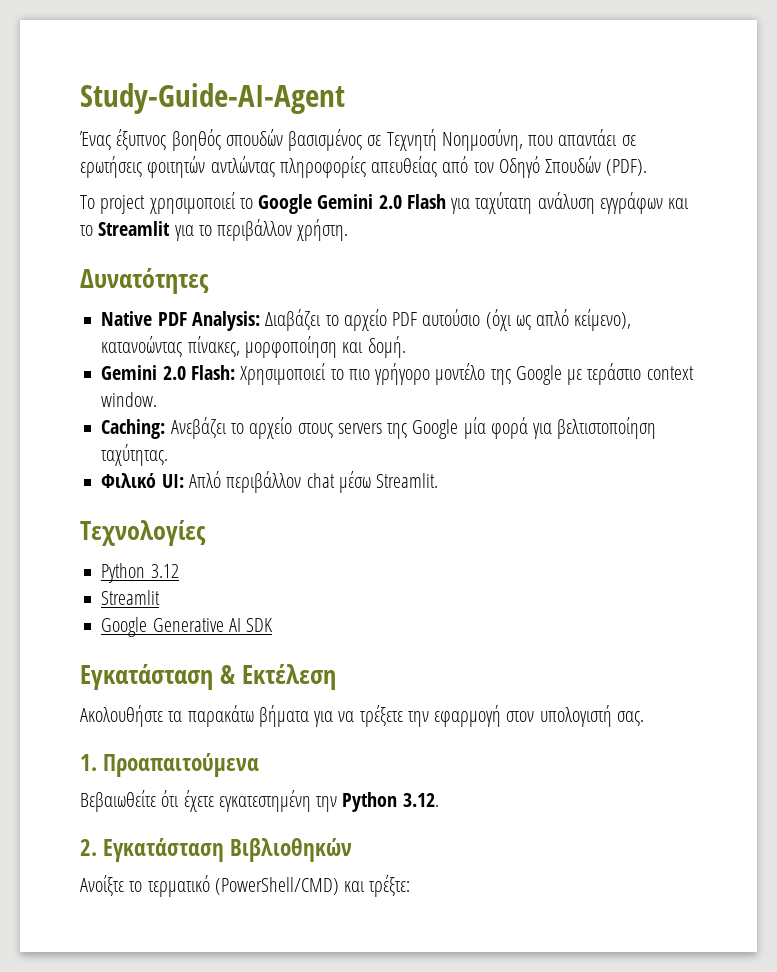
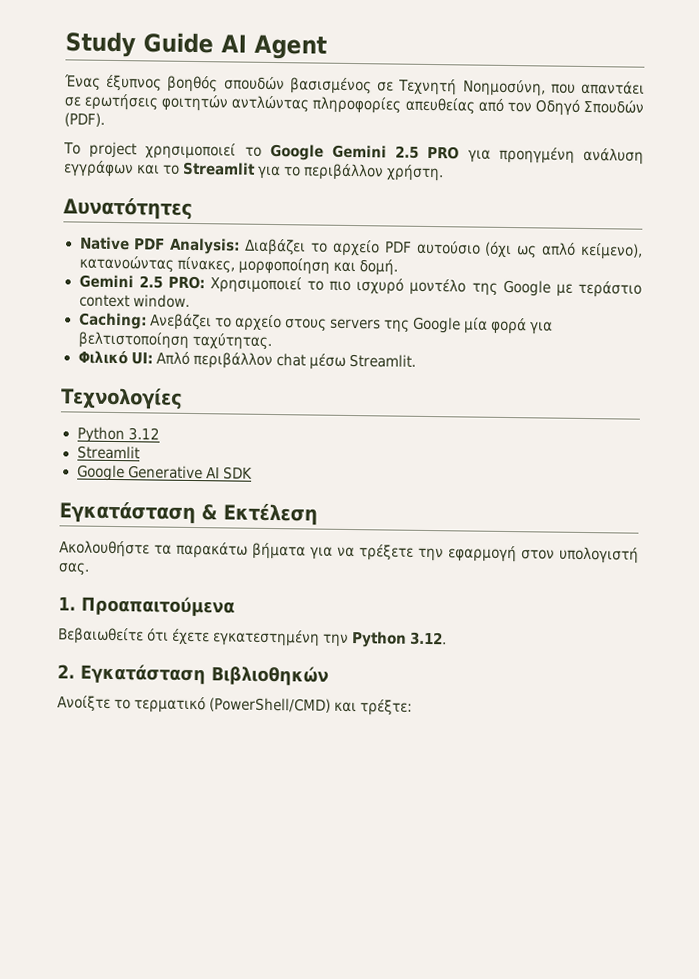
- Study-Guide-AI-Agent
+ Study Guide AI Agent
- Το project χρησιμοποιεί το Google Gemini 2.0 Flash για ταχύτατη ανάλυση εγγράφων και το Streamlit για το περιβάλλον χρήστη.
+ Το project χρησιμοποιεί το Google Gemini 2.5 PRO για προηγμένη ανάλυση εγγράφων και το Streamlit για το περιβάλλον χρήστη.
- Gemini 2.0 Flash: Χρησιμοποιεί το πιο γρήγορο μοντέλο της Google με τεράστιο context window.
+ Gemini 2.5 PRO: Χρησιμοποιεί το πιο ισχυρό μοντέλο της Google με τεράστιο context window.

